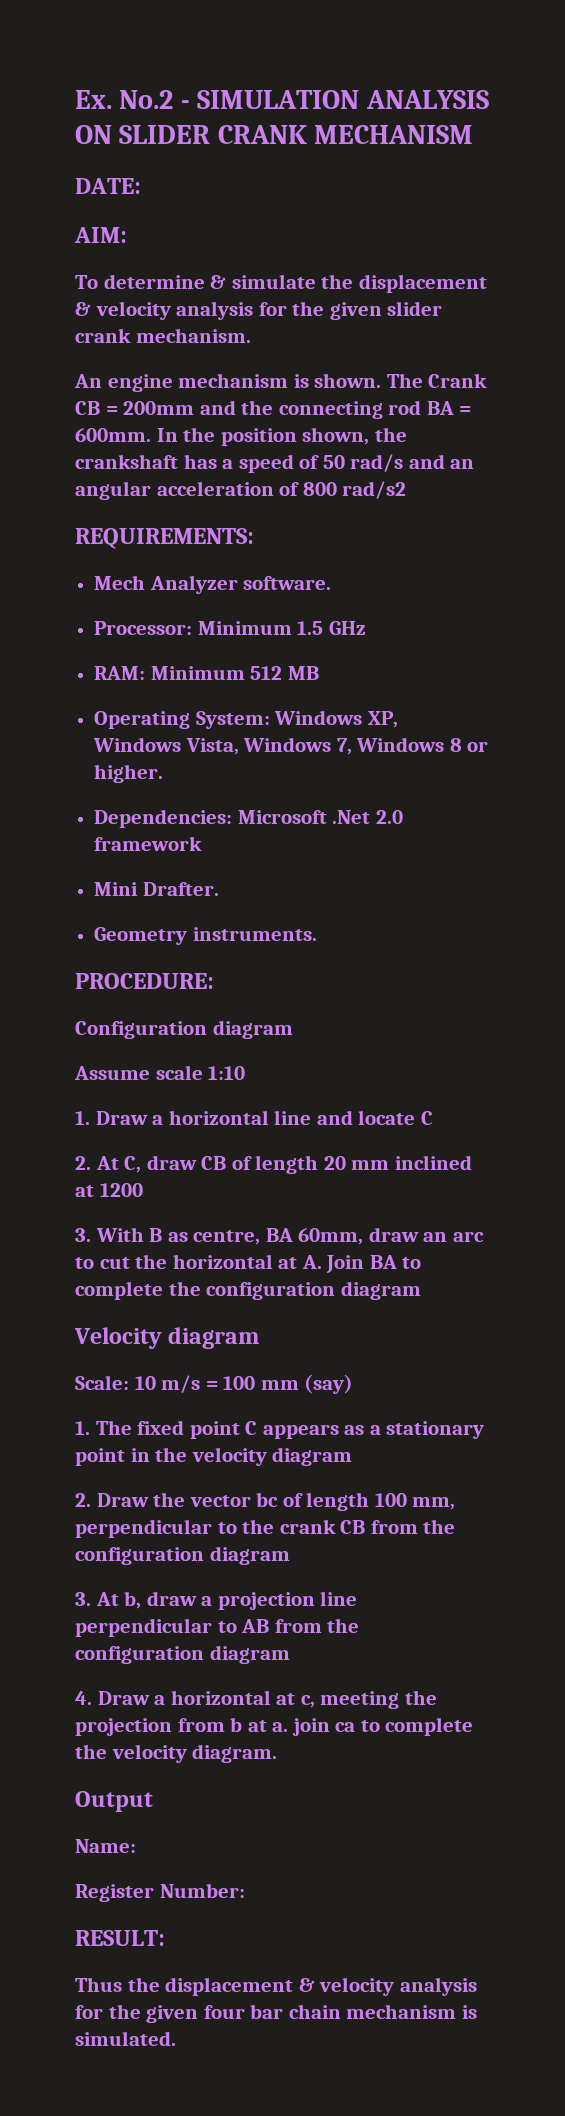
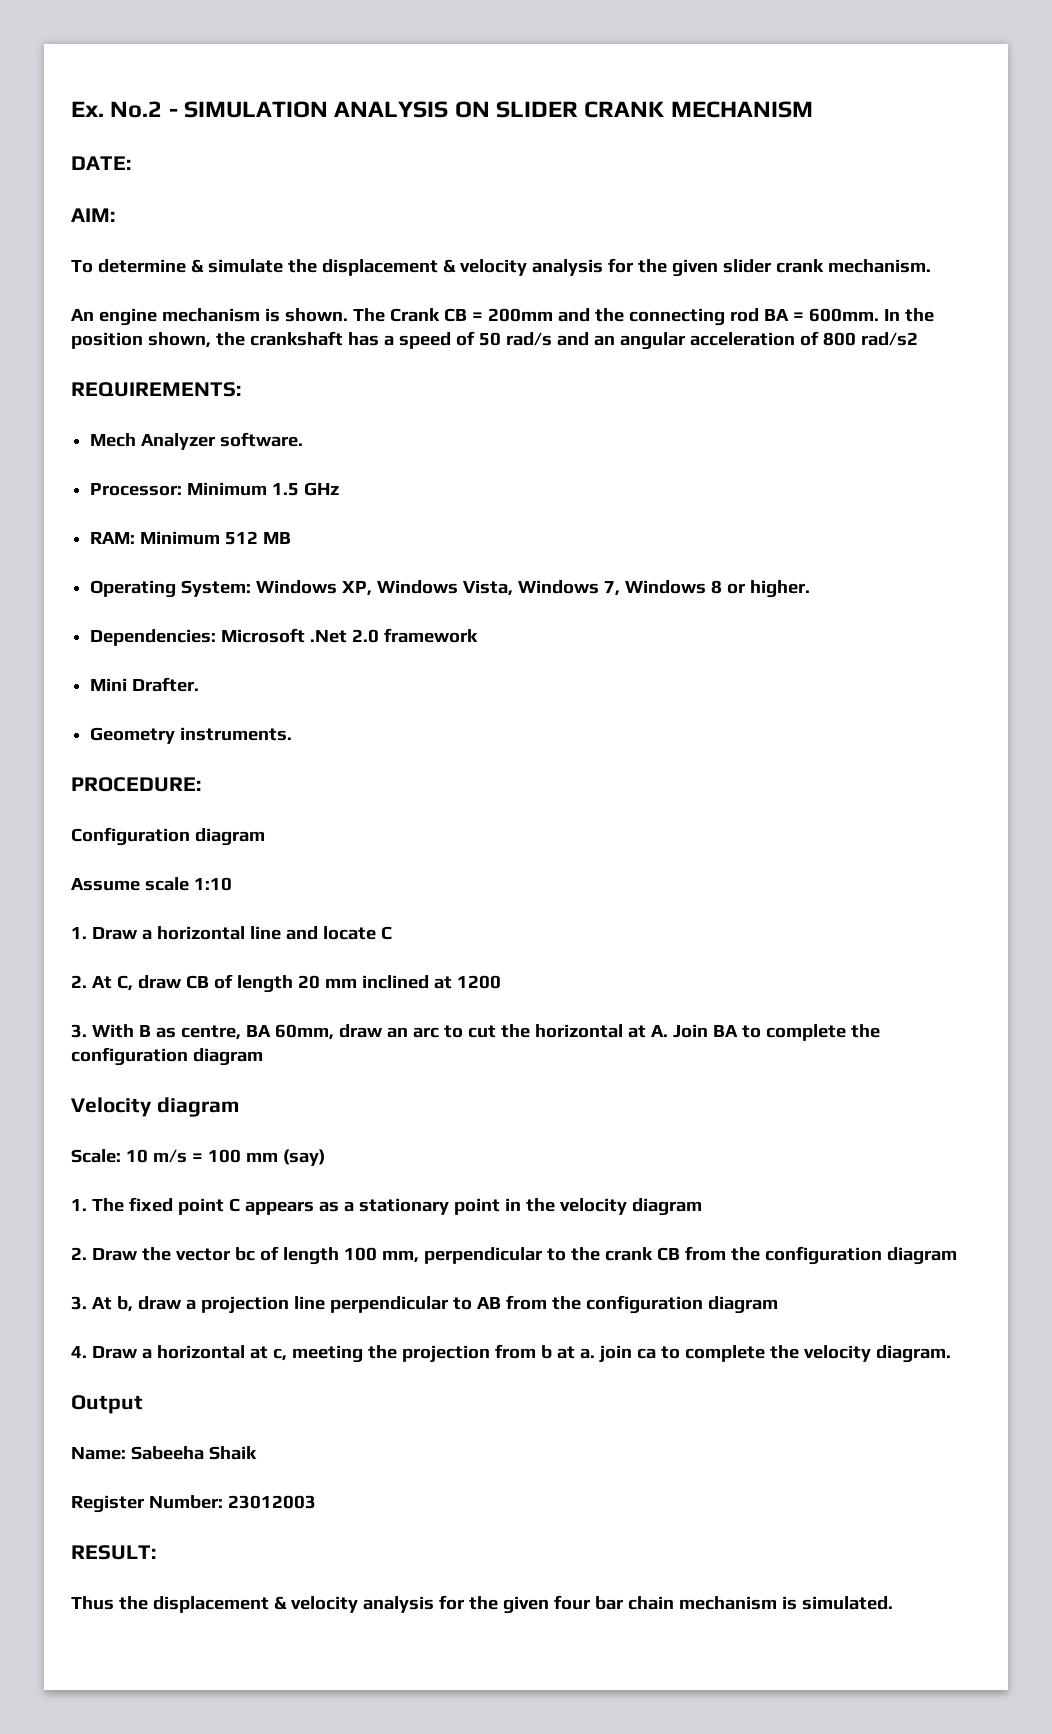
- Name:
+ Name: Sabeeha Shaik
- Register Number:
+ Register Number: 23012003

